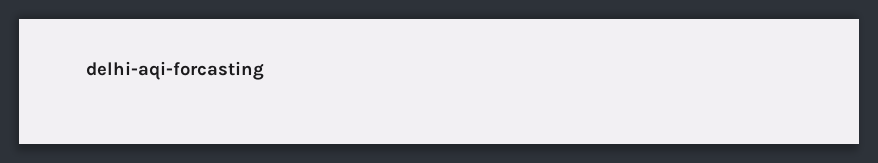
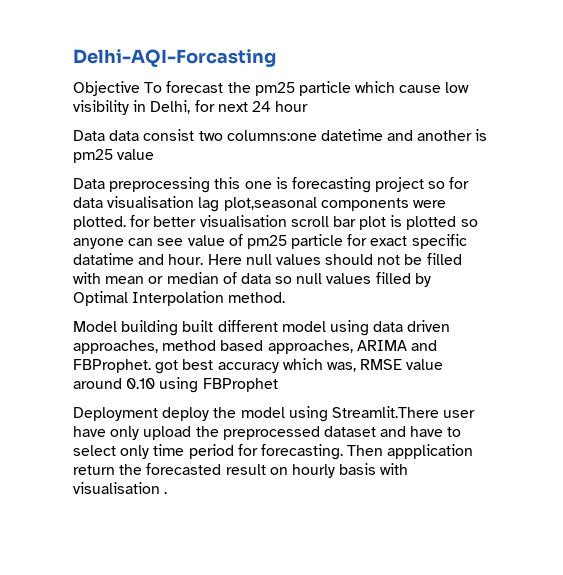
- delhi-aqi-forcasting
+ Delhi-AQI-Forcasting
+ Objective To forecast the pm25 particle which cause low visibility in Delhi, for next 24 hour
+ Data data consist two columns:one datetime and another is pm25 value
+ Data preprocessing this one is forecasting project so for data visualisation lag plot,seasonal components were plotted. for better visualisation scroll bar plot is plotted so anyone can see value of pm25 particle for exact specific datatime and hour. Here null values should not be filled with mean or median of data so null values filled by Optimal Interpolation method.
+ Model building built different model using data driven approaches, method based approaches, ARIMA and FBProphet. got best accuracy which was, RMSE value around 0.10 using FBProphet
+ Deployment deploy the model using Streamlit.There user have only upload the preprocessed dataset and have to select only time period for forecasting. Then appplication return the forecasted result on hourly basis with visualisation .

